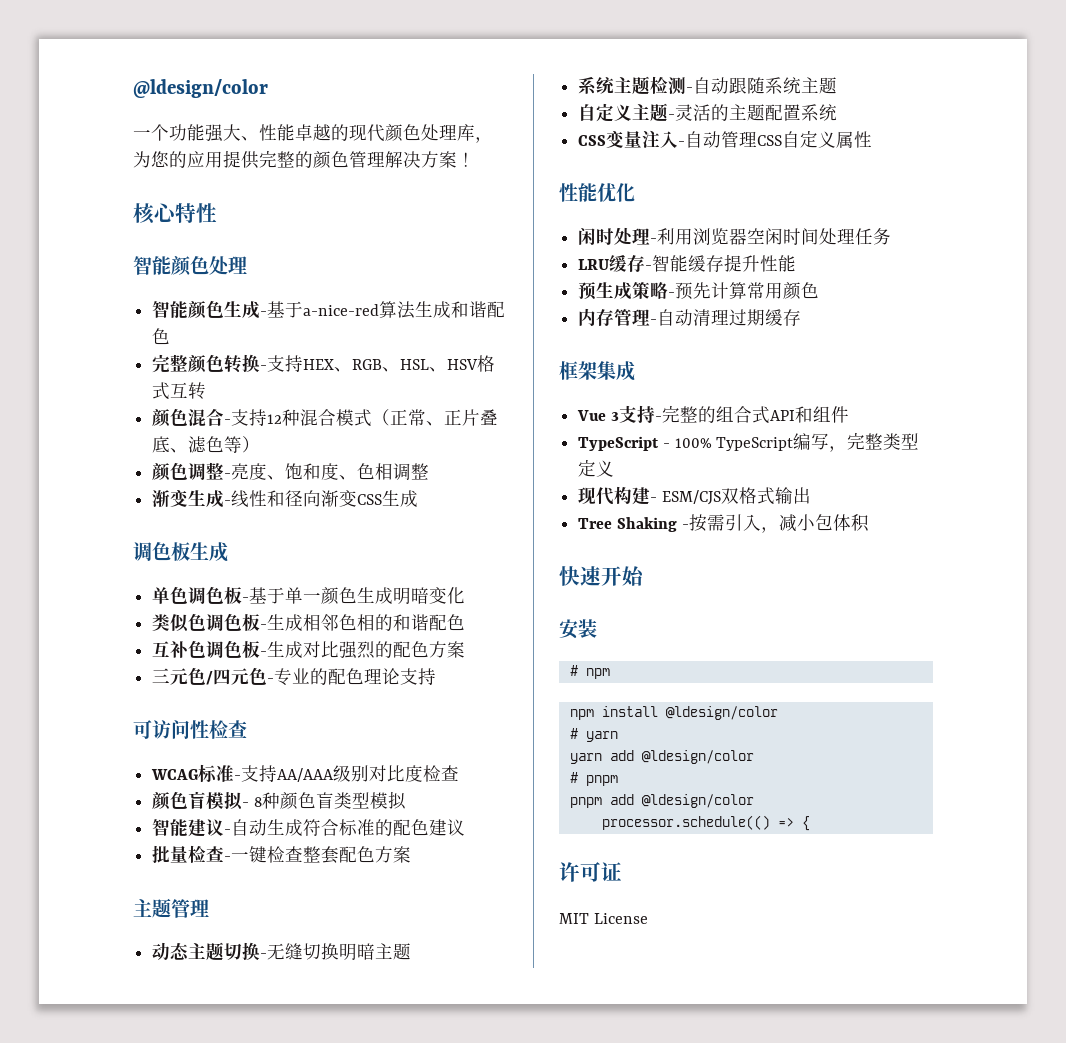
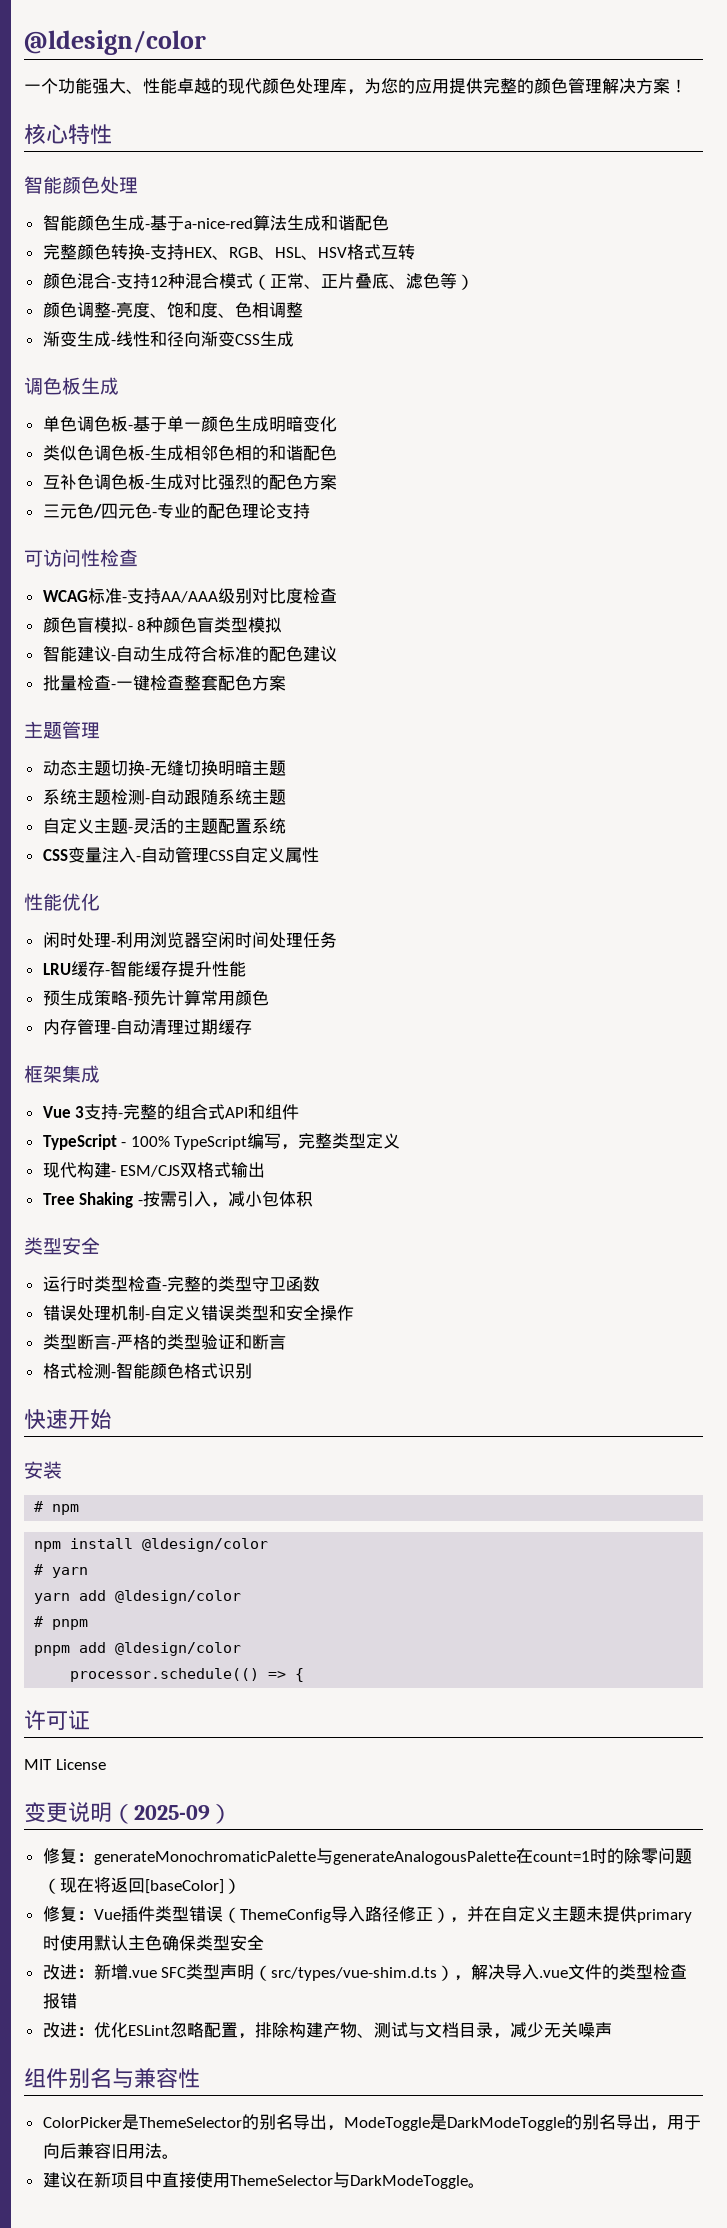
  Tree Shaking -按需引入，减小包体积
+ 类型安全
+ 运行时类型检查-完整的类型守卫函数
+ 错误处理机制-自定义错误类型和安全操作
+ 类型断言-严格的类型验证和断言
+ 格式检测-智能颜色格式识别
+ 变更说明（2025-09）
+ 修复：generateMonochromaticPalette与generateAnalogousPalette在count=1时的除零问题（现在将返回[baseColor]）
+ 修复：Vue插件类型错误（ThemeConfig导入路径修正），并在自定义主题未提供primary时使用默认主色确保类型安全
+ 改进：新增.vue SFC类型声明（src/types/vue-shim.d.ts），解决导入.vue文件的类型检查报错
+ 改进：优化ESLint忽略配置，排除构建产物、测试与文档目录，减少无关噪声
+ 组件别名与兼容性
+ ColorPicker是ThemeSelector的别名导出，ModeToggle是DarkModeToggle的别名导出，用于向后兼容旧用法。
+ 建议在新项目中直接使用ThemeSelector与DarkModeToggle。

